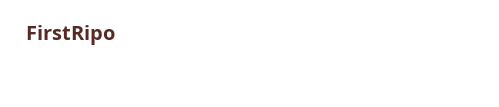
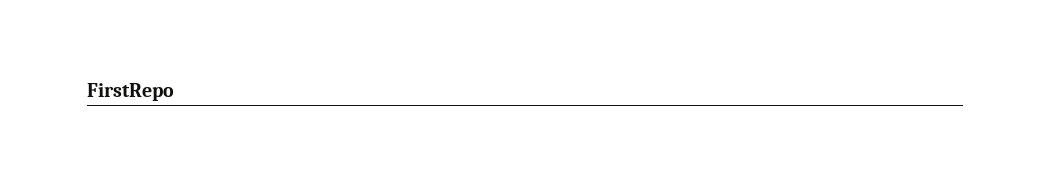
- FirstRipo
+ FirstRepo

